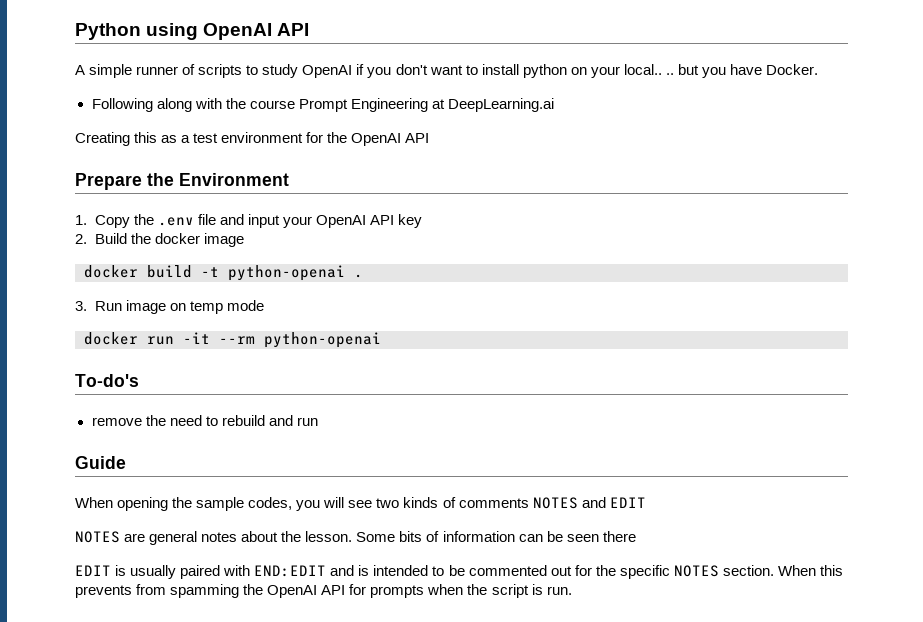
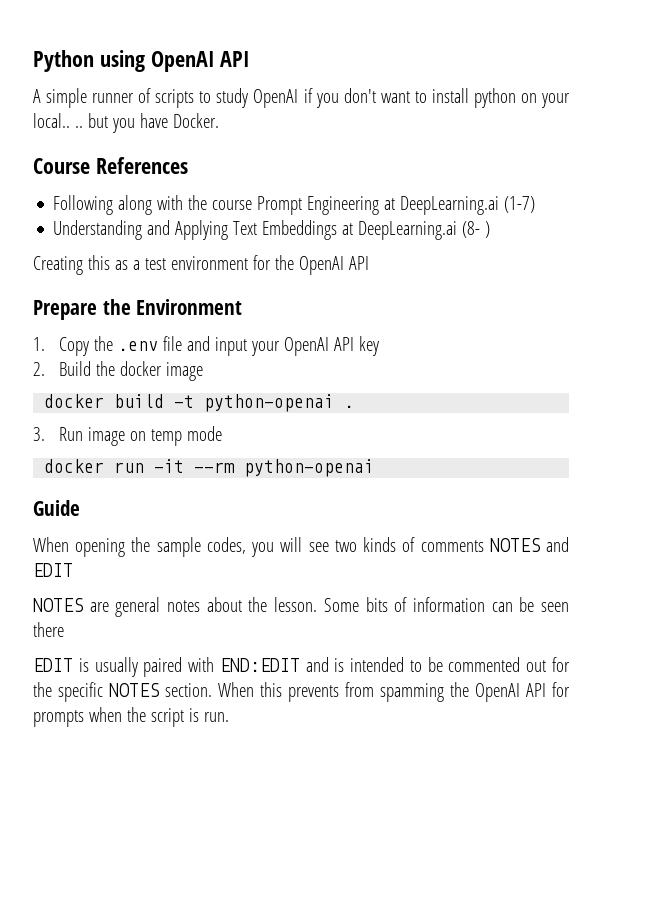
+ Course References
- Following along with the course Prompt Engineering at DeepLearning.ai
+ Following along with the course Prompt Engineering at DeepLearning.ai (1-7)
+ Understanding and Applying Text Embeddings at DeepLearning.ai (8- )
- To-do's
- remove the need to rebuild and run

